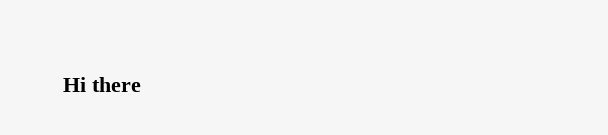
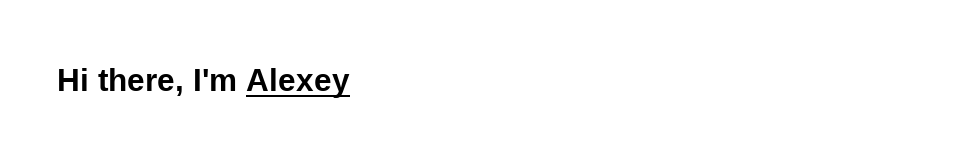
- Hi there
+ Hi there, I'm Alexey

